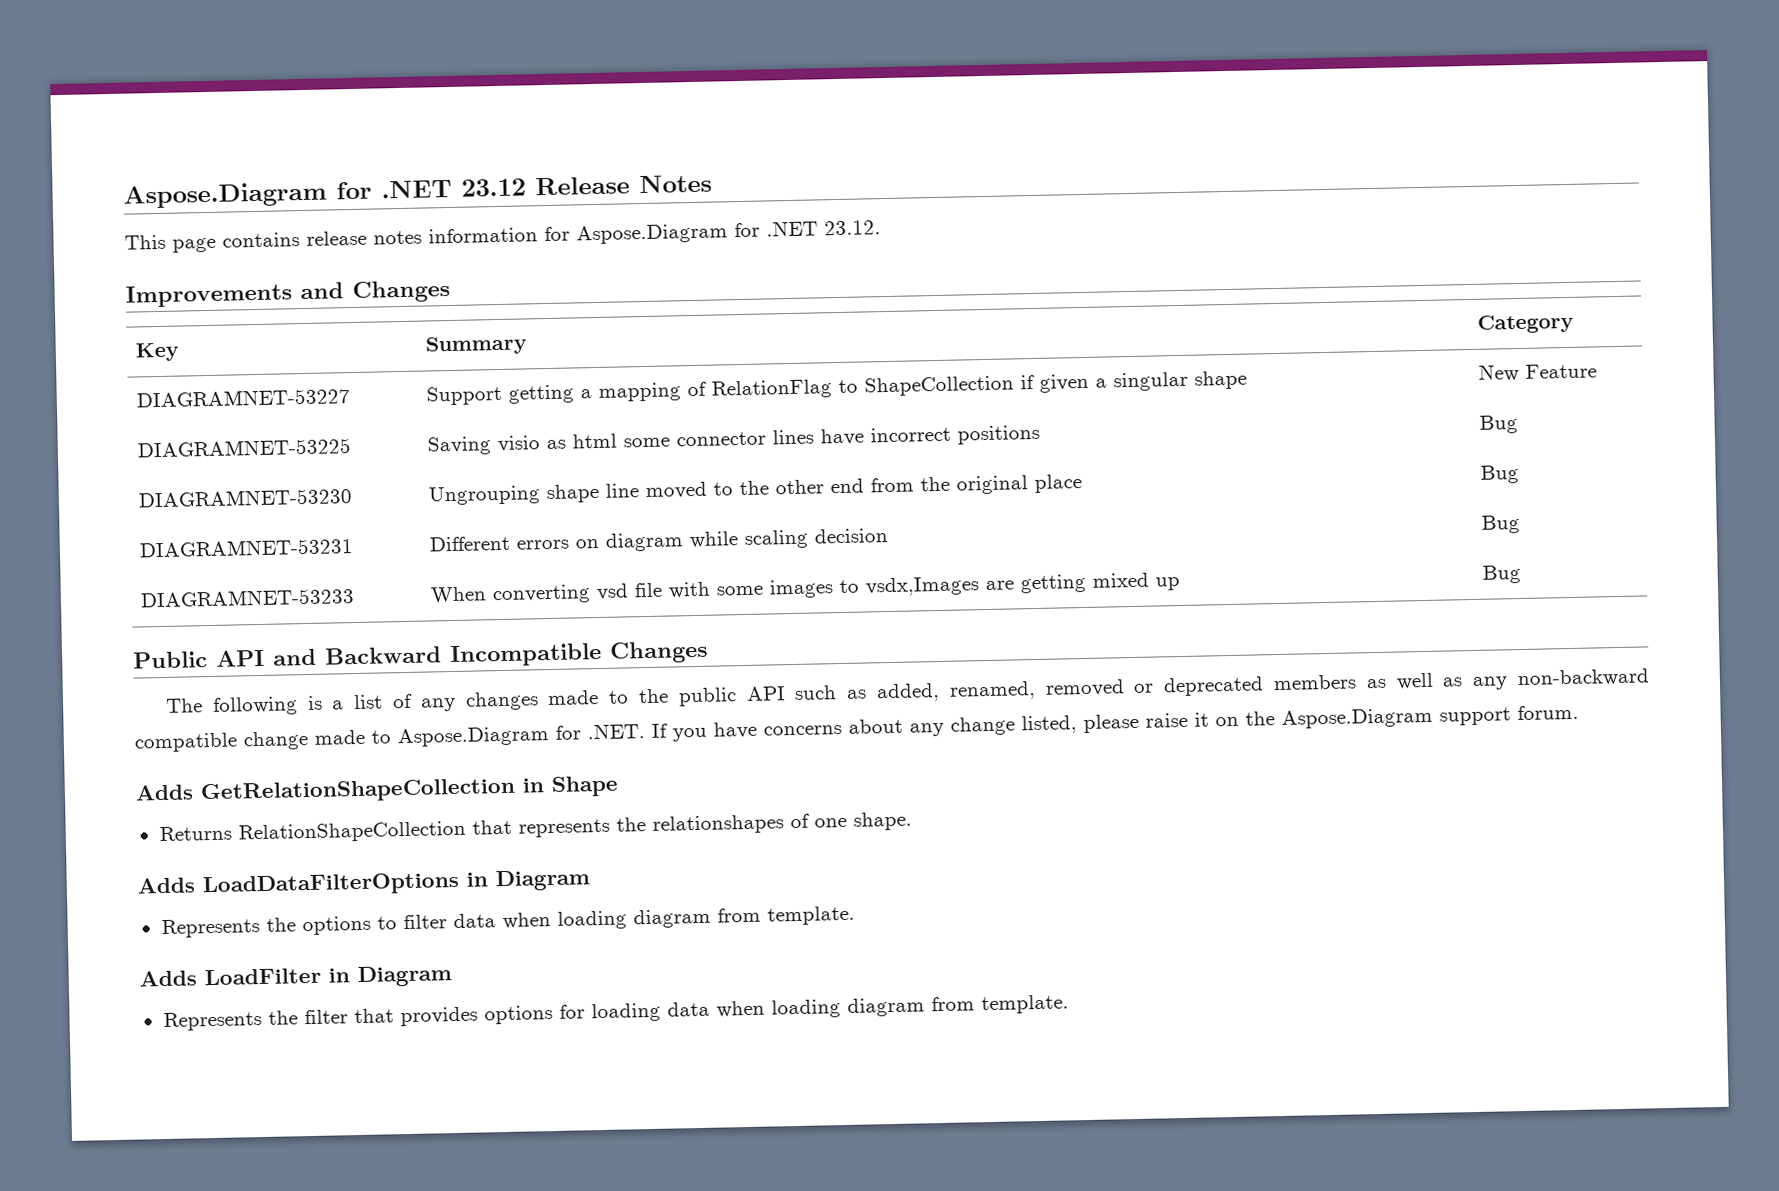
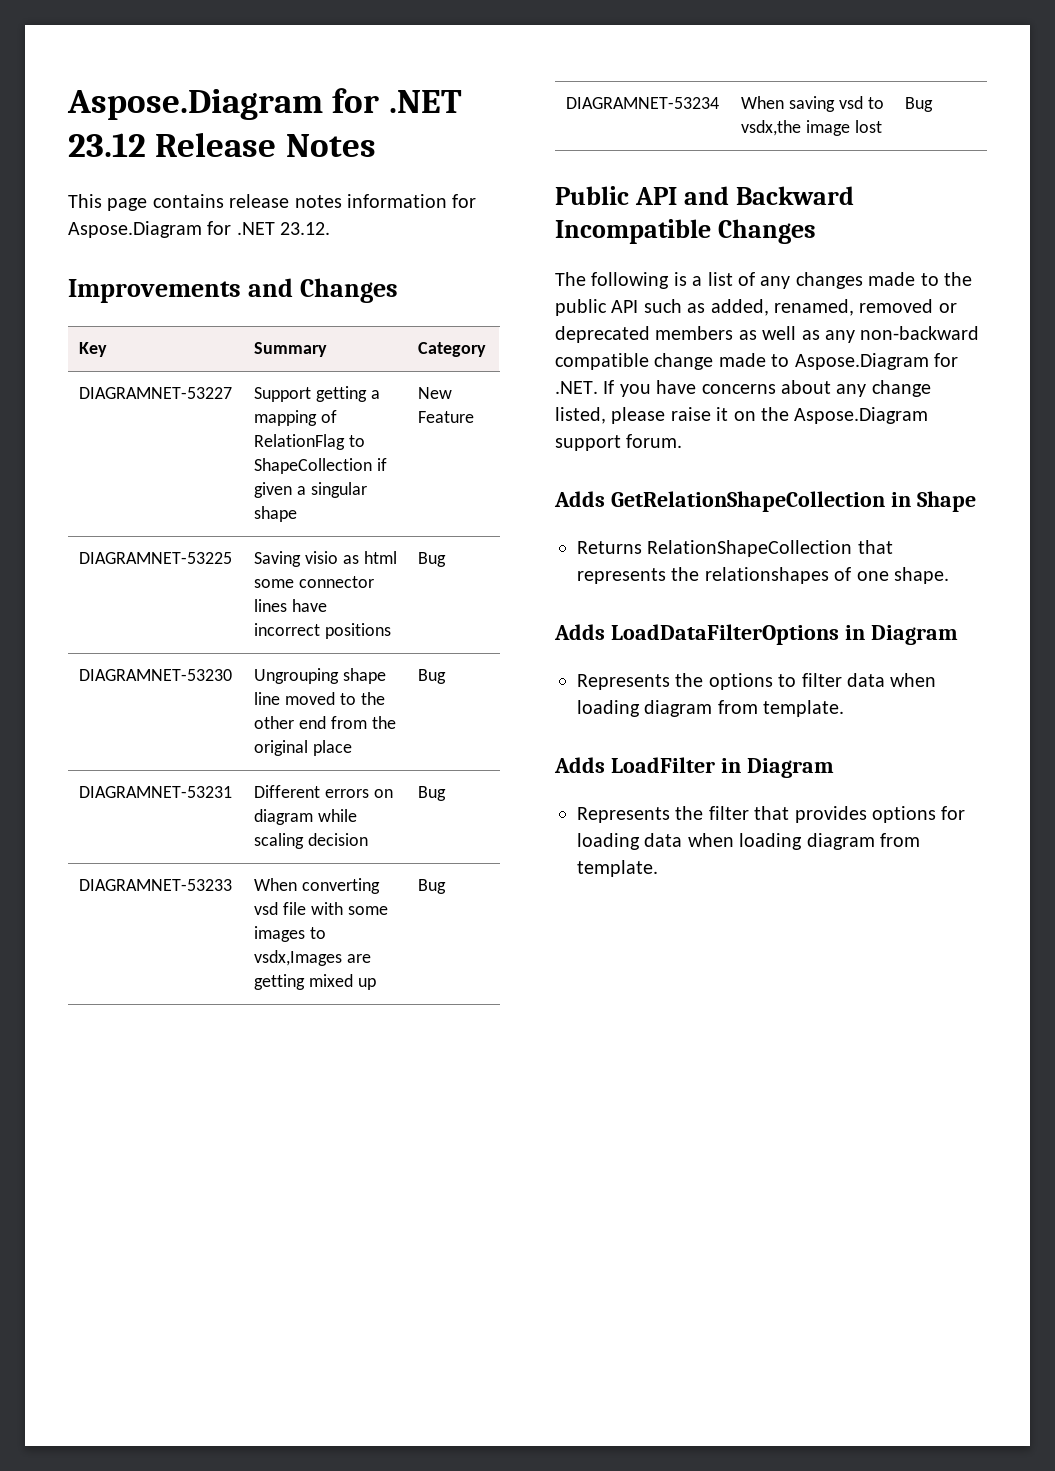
+ DIAGRAMNET-53234 | When saving vsd to vsdx,the image lost | Bug

